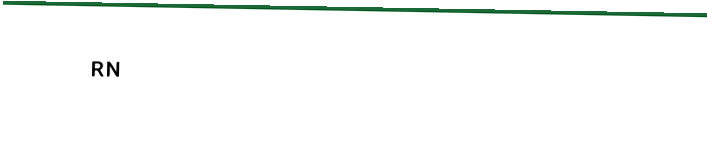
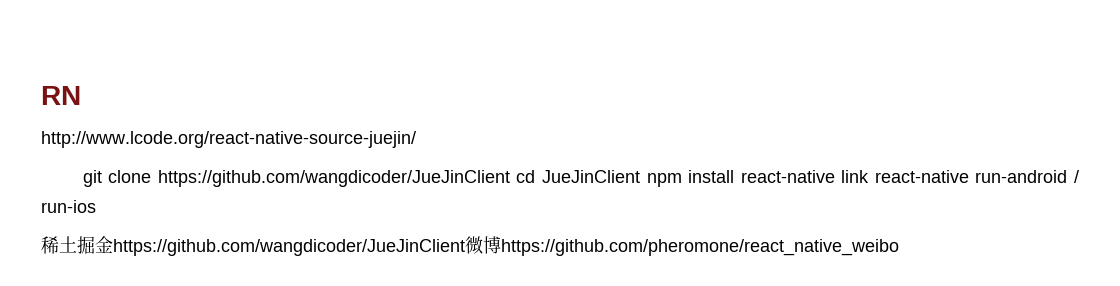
+ http://www.lcode.org/react-native-source-juejin/
+ git clone https://github.com/wangdicoder/JueJinClient cd JueJinClient npm install react-native link react-native run-android / run-ios
+ 稀土掘金https://github.com/wangdicoder/JueJinClient微博https://github.com/pheromone/react_native_weibo

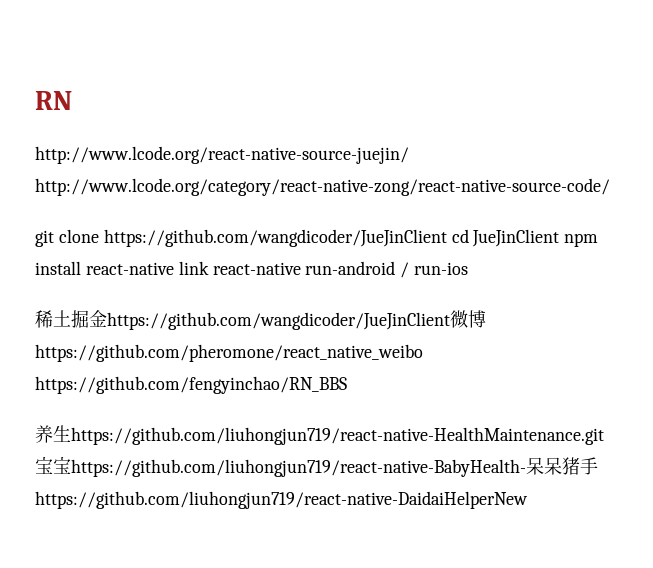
- http://www.lcode.org/react-native-source-juejin/
+ http://www.lcode.org/react-native-source-juejin/ http://www.lcode.org/category/react-native-zong/react-native-source-code/
- 稀土掘金https://github.com/wangdicoder/JueJinClient微博https://github.com/pheromone/react_native_weibo
+ 稀土掘金https://github.com/wangdicoder/JueJinClient微博https://github.com/pheromone/react_native_weibo https://github.com/fengyinchao/RN_BBS
+ 养生https://github.com/liuhongjun719/react-native-HealthMaintenance.git宝宝https://github.com/liuhongjun719/react-native-BabyHealth-呆呆猪手https://github.com/liuhongjun719/react-native-DaidaiHelperNew

